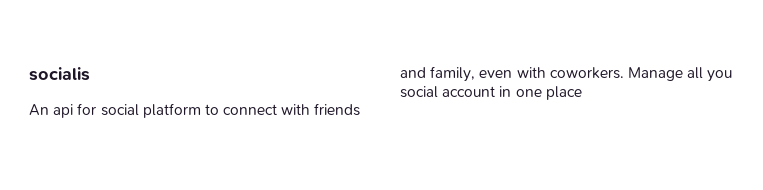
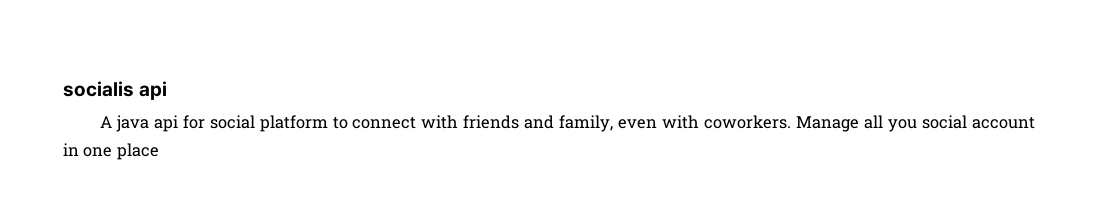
- socialis
- An api for social platform to connect with friends and family, even with coworkers.
+ socialis api
+ A java api for social platform to connect with friends and family, even with coworkers.

